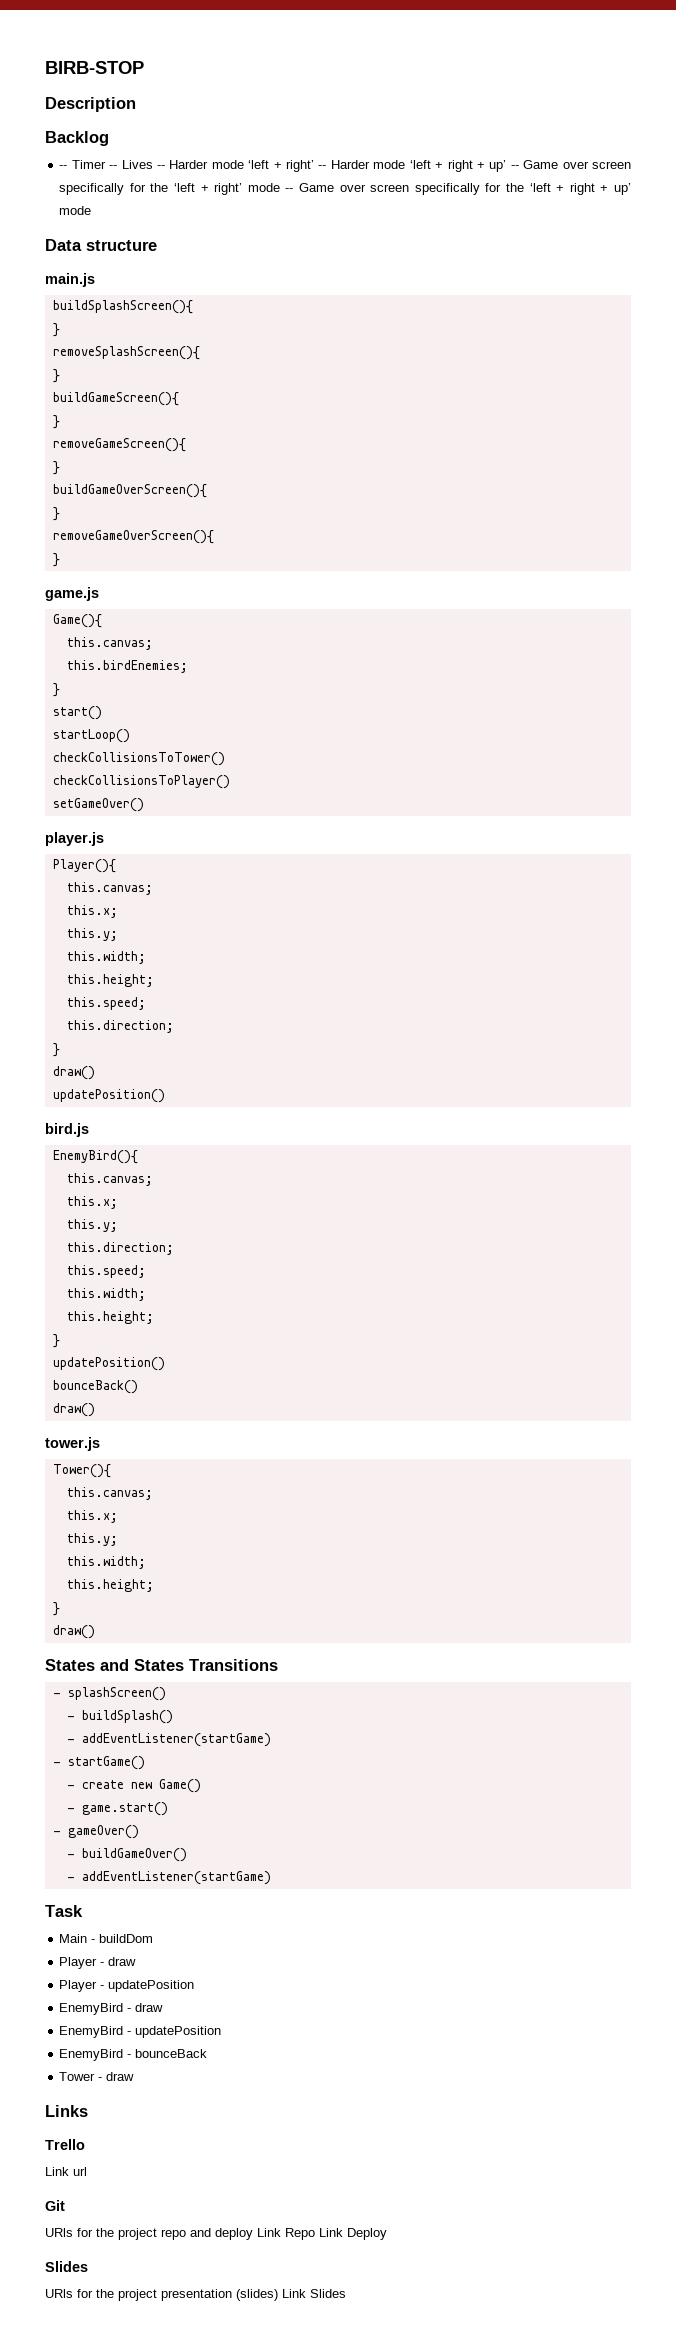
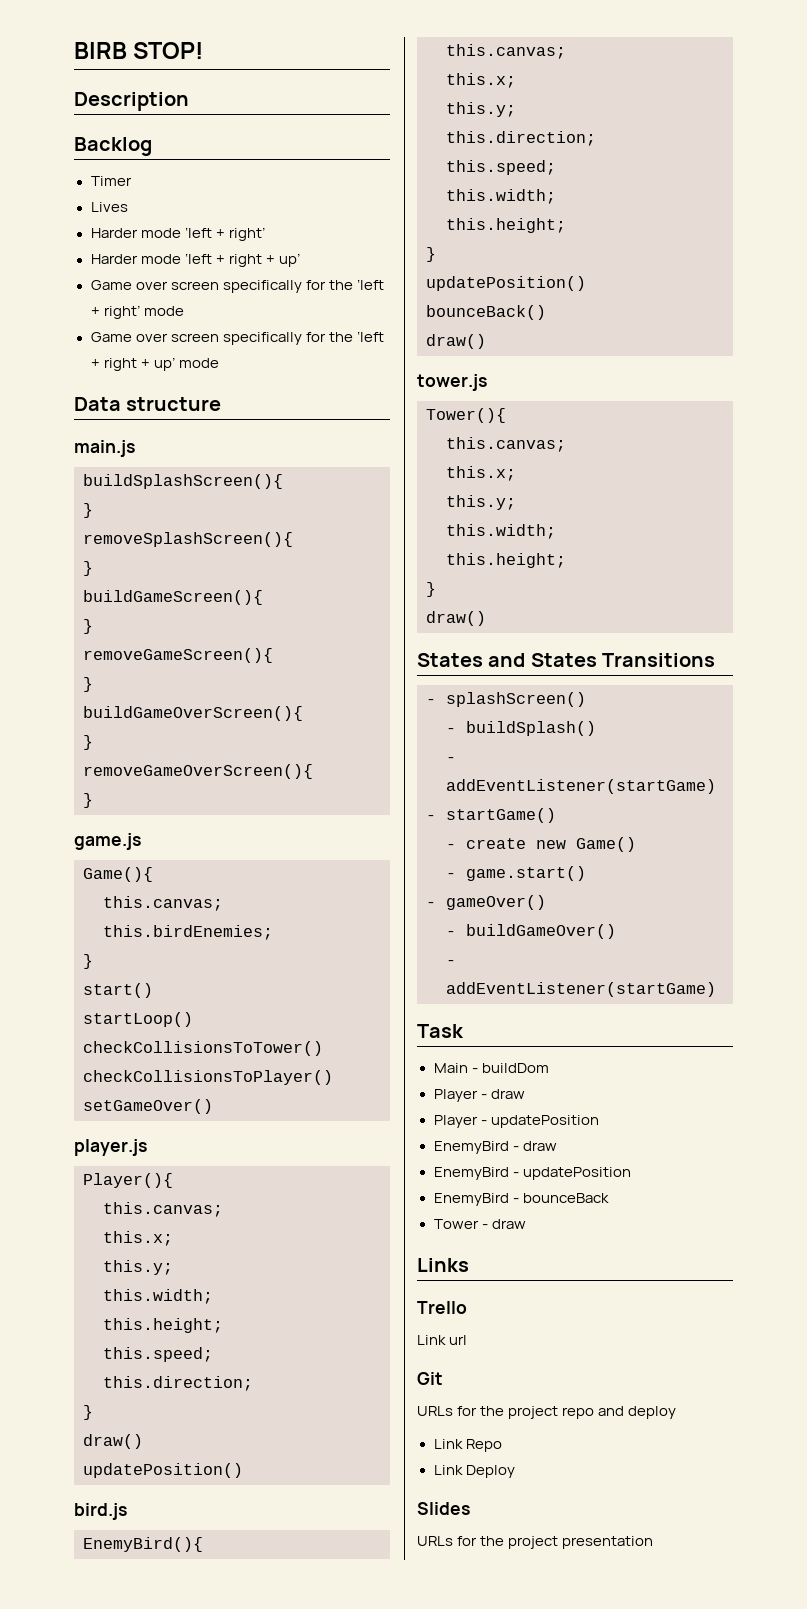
- BIRB-STOP
+ BIRB STOP!
- -- Timer -- Lives -- Harder mode ‘left + right’ -- Harder mode ‘left + right + up’ -- Game over screen specifically for the ‘left + right’ mode -- Game over screen specifically for the ‘left + right + up’ mode
+ Timer
+ Lives
+ Harder mode ‘left + right’
+ Harder mode ‘left + right + up’
+ Game over screen specifically for the ‘left + right’ mode
+ Game over screen specifically for the ‘left + right + up’ mode
- URls for the project repo and deploy Link Repo Link Deploy
+ URLs for the project repo and deploy
+ Link Repo
+ Link Deploy
- URls for the project presentation (slides) Link Slides
+ URLs for the project presentation

